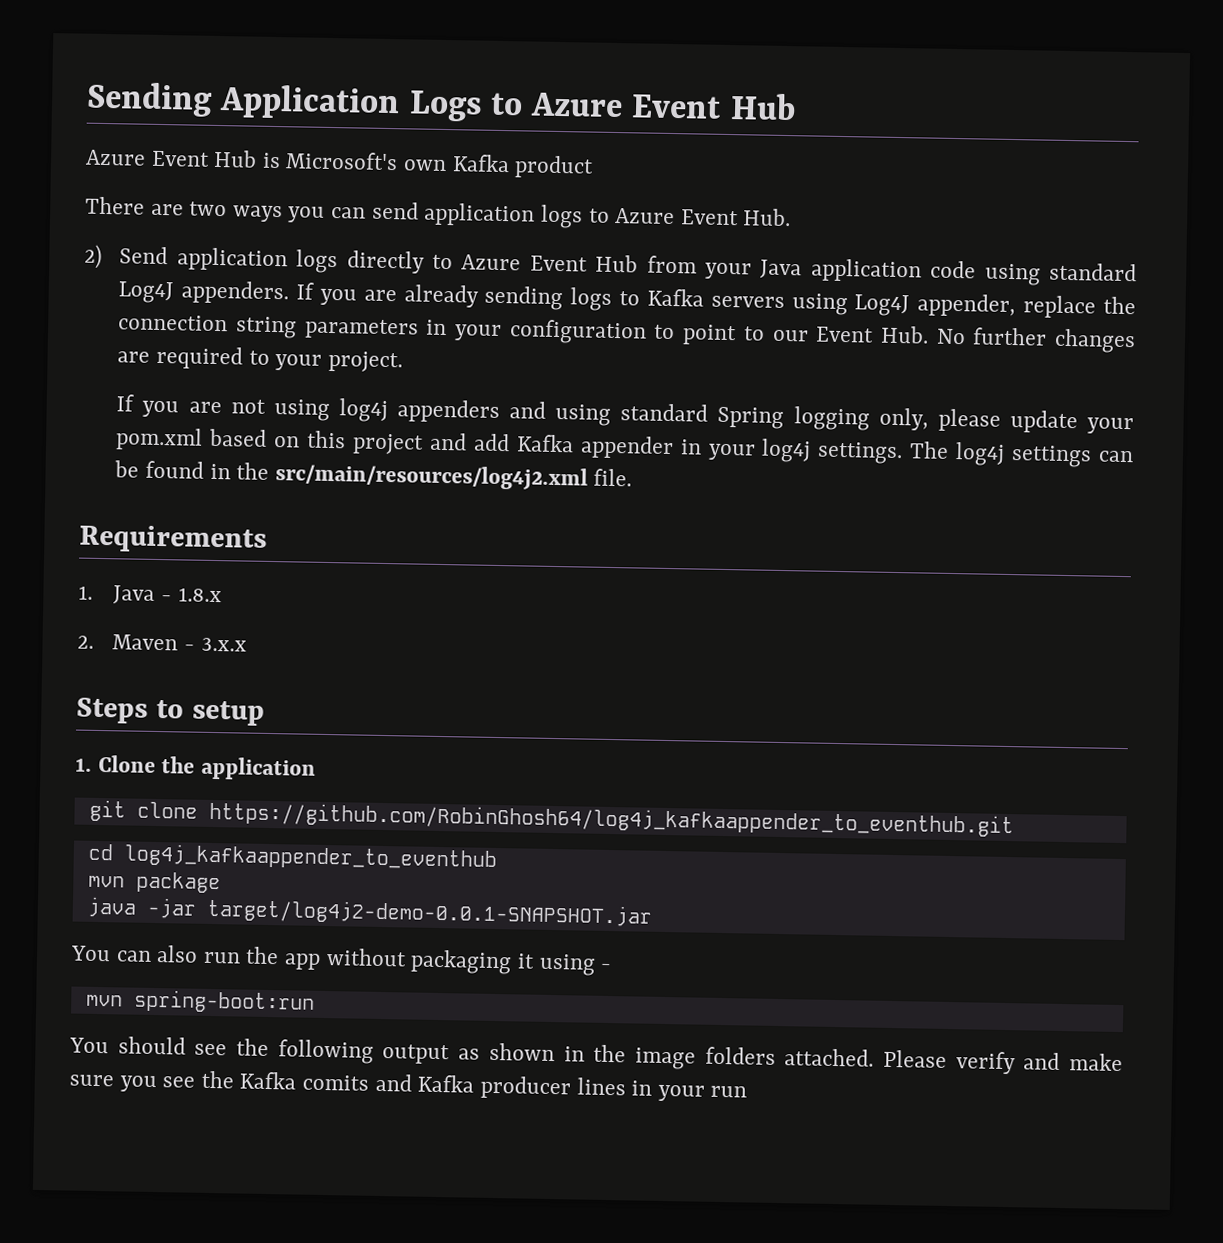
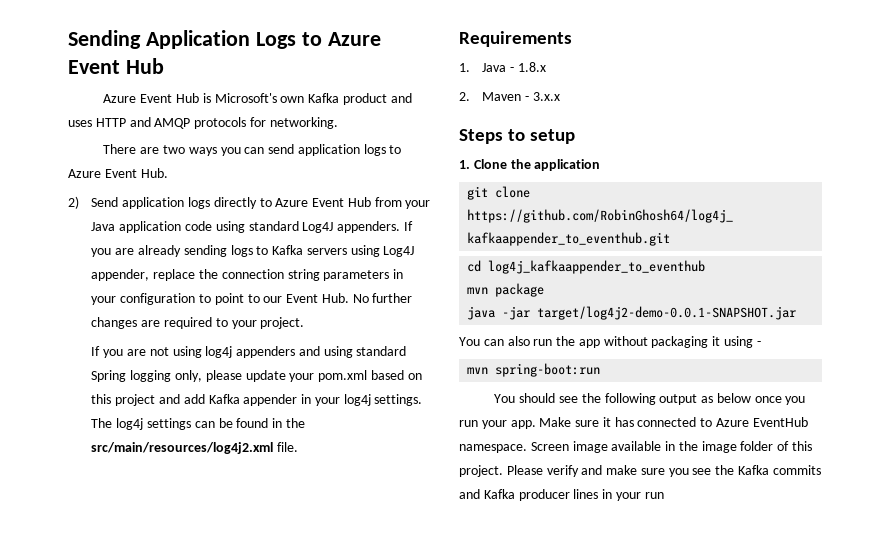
- Azure Event Hub is Microsoft's own Kafka product
+ Azure Event Hub is Microsoft's own Kafka product and uses HTTP and AMQP protocols for networking.
- You should see the following output as shown in the image folders attached.
+ You should see the following output as below once you run your app. Make sure it has connected to Azure EventHub namespace. Screen image available in the image folder of this project.
- Please verify and make sure you see the Kafka comits and Kafka producer lines in your run
+ Please verify and make sure you see the Kafka commits and Kafka producer lines in your run

